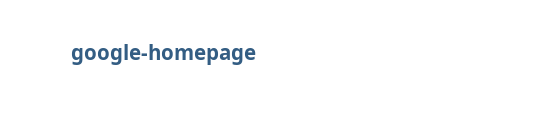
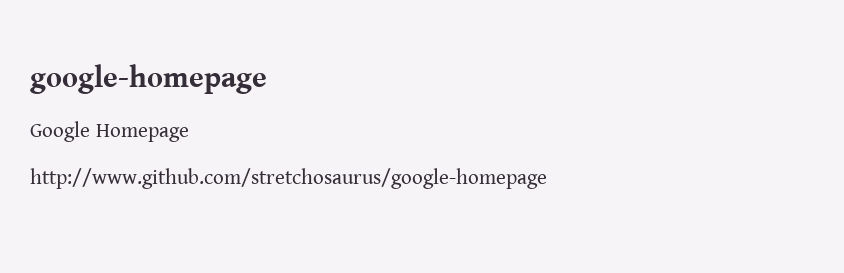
+ Google Homepage
+ http://www.github.com/stretchosaurus/google-homepage

